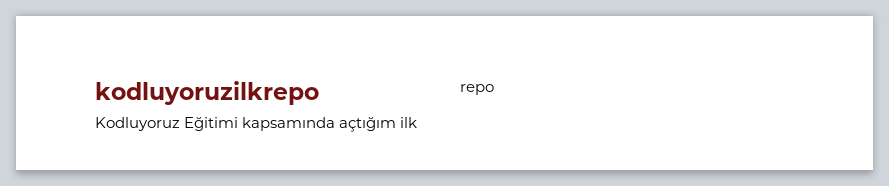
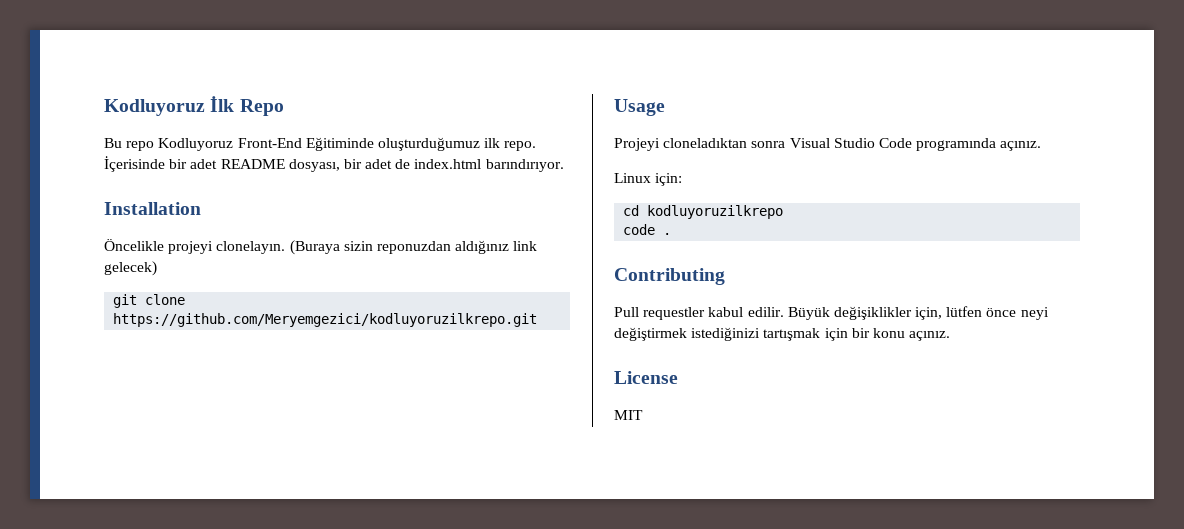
- kodluyoruzilkrepo
- Kodluyoruz Eğitimi kapsamında açtığım ilk repo
+ Kodluyoruz İlk Repo
+ Bu repo Kodluyoruz Front-End Eğitiminde oluşturduğumuz ilk repo. İçerisinde bir adet README dosyası, bir adet de index.html barındırıyor.
+ Installation
+ Öncelikle projeyi clonelayın. (Buraya sizin reponuzdan aldığınız link gelecek)
+ git clone https://github.com/Meryemgezici/kodluyoruzilkrepo.git
+ Usage
+ Projeyi cloneladıktan sonra Visual Studio Code programında açınız.
+ Linux için:
+ cd kodluyoruzilkrepo
+ code .
+ Contributing
+ Pull requestler kabul edilir. Büyük değişiklikler için, lütfen önce neyi değiştirmek istediğinizi tartışmak için bir konu açınız.
+ License
+ MIT

